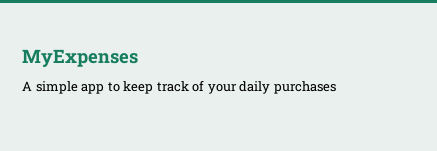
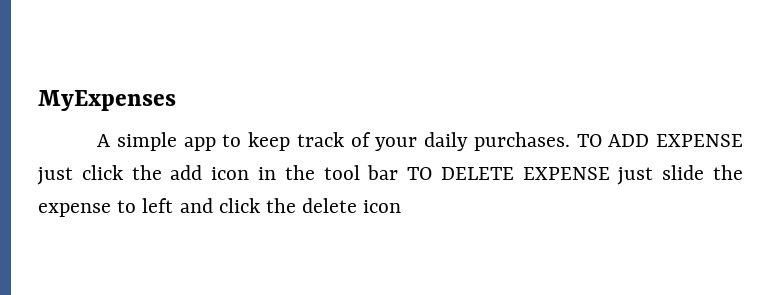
- A simple app to keep track of your daily purchases
+ A simple app to keep track of your daily purchases. TO ADD EXPENSE just click the add icon in the tool bar TO DELETE EXPENSE just slide the expense to left and click the delete icon

